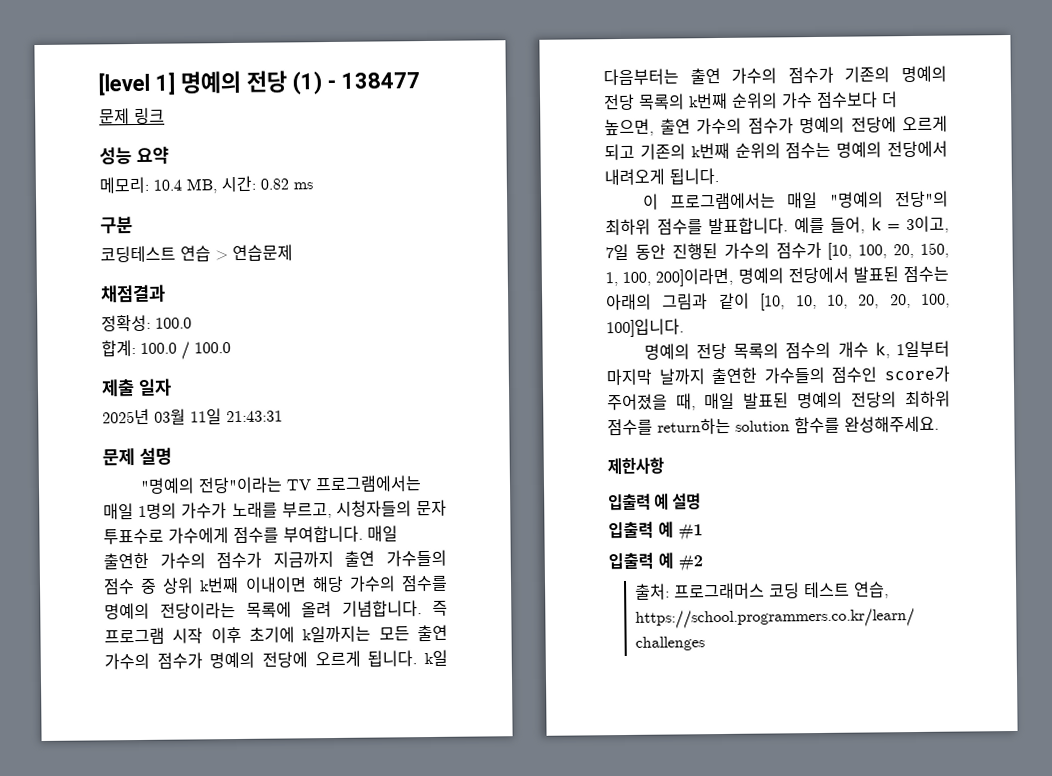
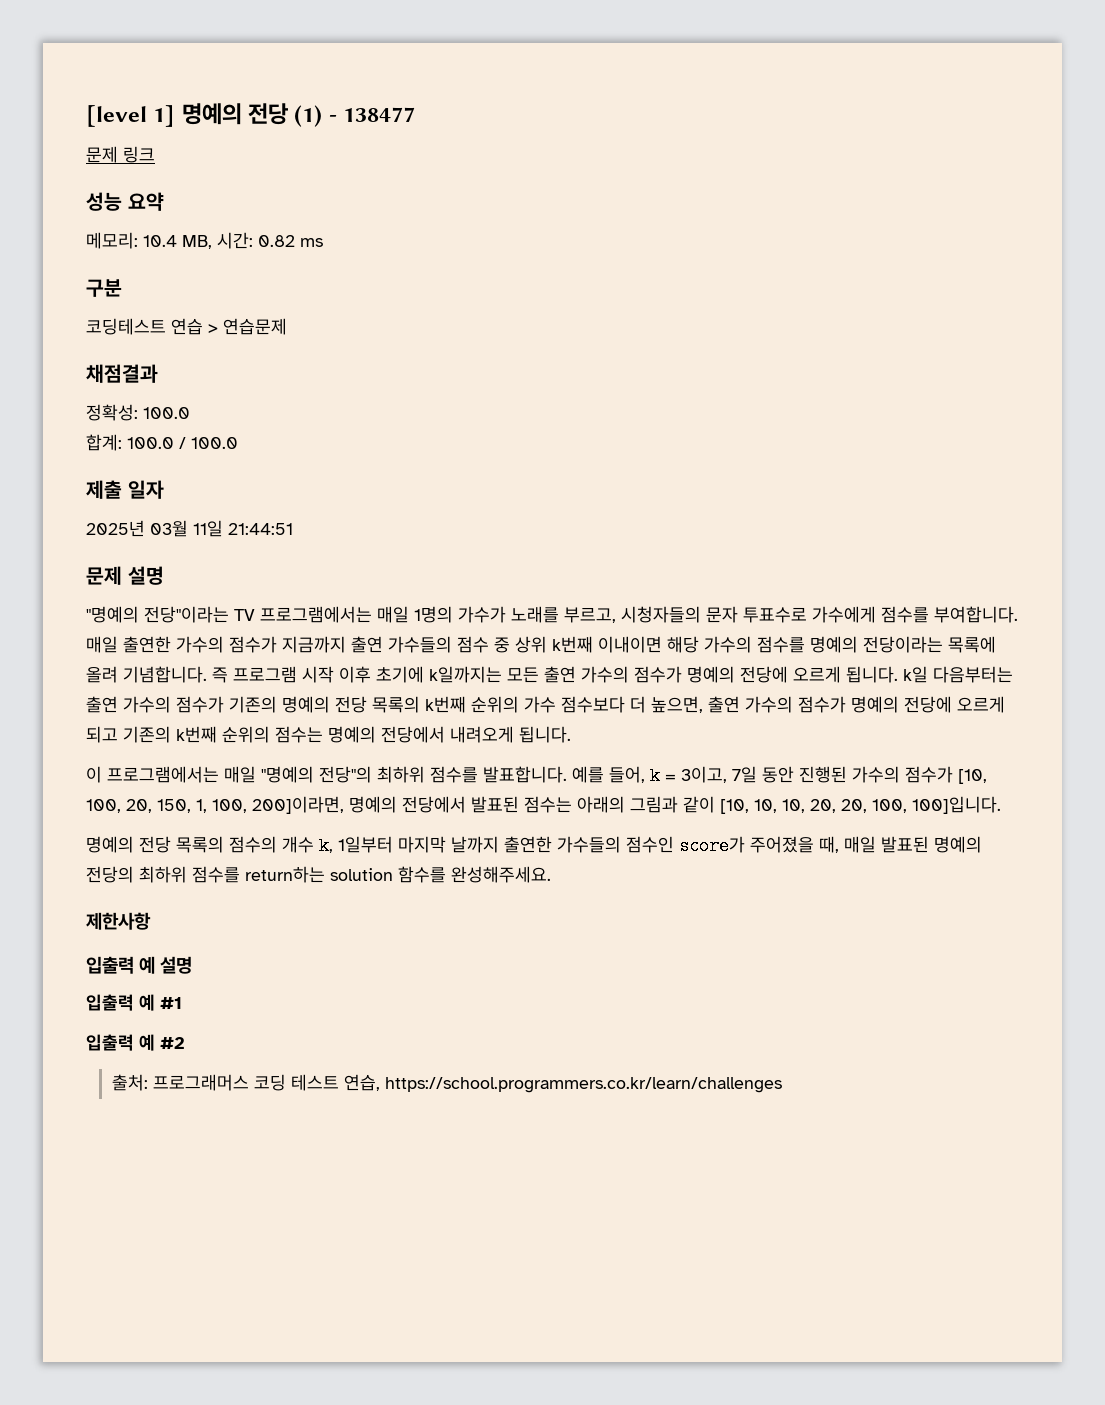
- 2025년 03월 11일 21:43:31
+ 2025년 03월 11일 21:44:51

